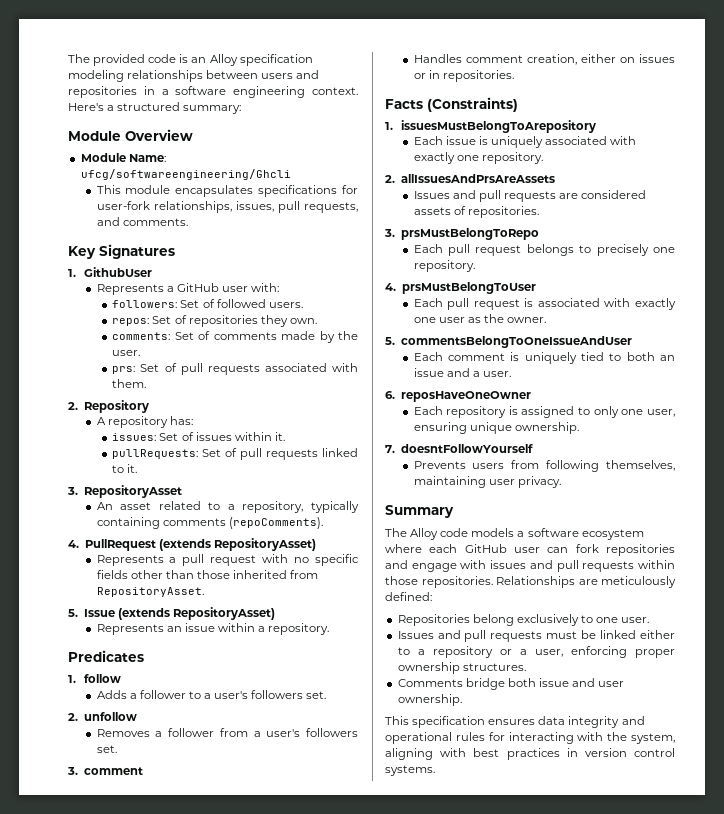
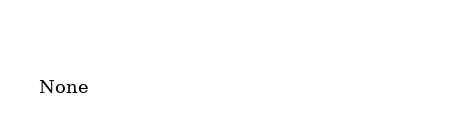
- The provided code is an Alloy specification modeling relationships between users and repositories in a software engineering context. Here's a structured summary:
- Module Overview
- Module Name: ufcg/softwareengineering/Ghcli
- This module encapsulates specifications for user-fork relationships, issues, pull requests, and comments.
- Key Signatures
- 1. GithubUser
- Represents a GitHub user with:
- followers: Set of followed users.
- repos: Set of repositories they own.
- comments: Set of comments made by the user.
- prs: Set of pull requests associated with them.
- 2. Repository
- A repository has:
- issues: Set of issues within it.
- pullRequests: Set of pull requests linked to it.
- 3. RepositoryAsset
- An asset related to a repository, typically containing comments (repoComments).
- 4. PullRequest (extends RepositoryAsset)
- Represents a pull request with no specific fields other than those inherited from RepositoryAsset.
- 5. Issue (extends RepositoryAsset)
- Represents an issue within a repository.
- Predicates
- 1. follow
- Adds a follower to a user's followers set.
- 2. unfollow
- Removes a follower from a user's followers set.
- 3. comment
- Handles comment creation, either on issues or in repositories.
- Facts (Constraints)
- 1. issuesMustBelongToArepository
- Each issue is uniquely associated with exactly one repository.
- 2. allIssuesAndPrsAreAssets
- Issues and pull requests are considered assets of repositories.
- 3. prsMustBelongToRepo
- Each pull request belongs to precisely one repository.
- 4. prsMustBelongToUser
- Each pull request is associated with exactly one user as the owner.
- 5. commentsBelongToOneIssueAndUser
- Each comment is uniquely tied to both an issue and a user.
- 6. reposHaveOneOwner
- Each repository is assigned to only one user, ensuring unique ownership.
- 7. doesntFollowYourself
- Prevents users from following themselves, maintaining user privacy.
- Summary
- The Alloy code models a software ecosystem where each GitHub user can fork repositories and engage with issues and pull requests within those repositories. Relationships are meticulously defined:
- Repositories belong exclusively to one user.
- Issues and pull requests must be linked either to a repository or a user, enforcing proper ownership structures.
- Comments bridge both issue and user ownership.
- This specification ensures data integrity and operational rules for interacting with the system, aligning with best practices in version control systems.
+ None

